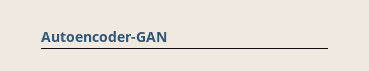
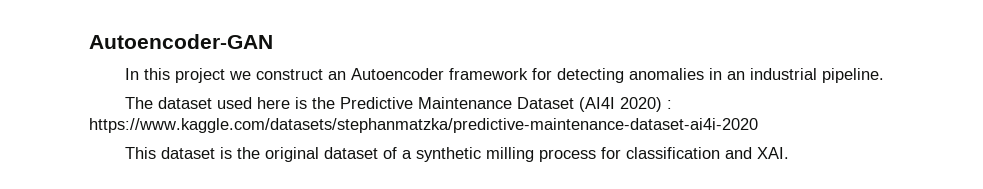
+ In this project we construct an Autoencoder framework for detecting anomalies in an industrial pipeline.
+ The dataset used here is the Predictive Maintenance Dataset (AI4I 2020) : https://www.kaggle.com/datasets/stephanmatzka/predictive-maintenance-dataset-ai4i-2020
+ This dataset is the original dataset of a synthetic milling process for classification and XAI.

